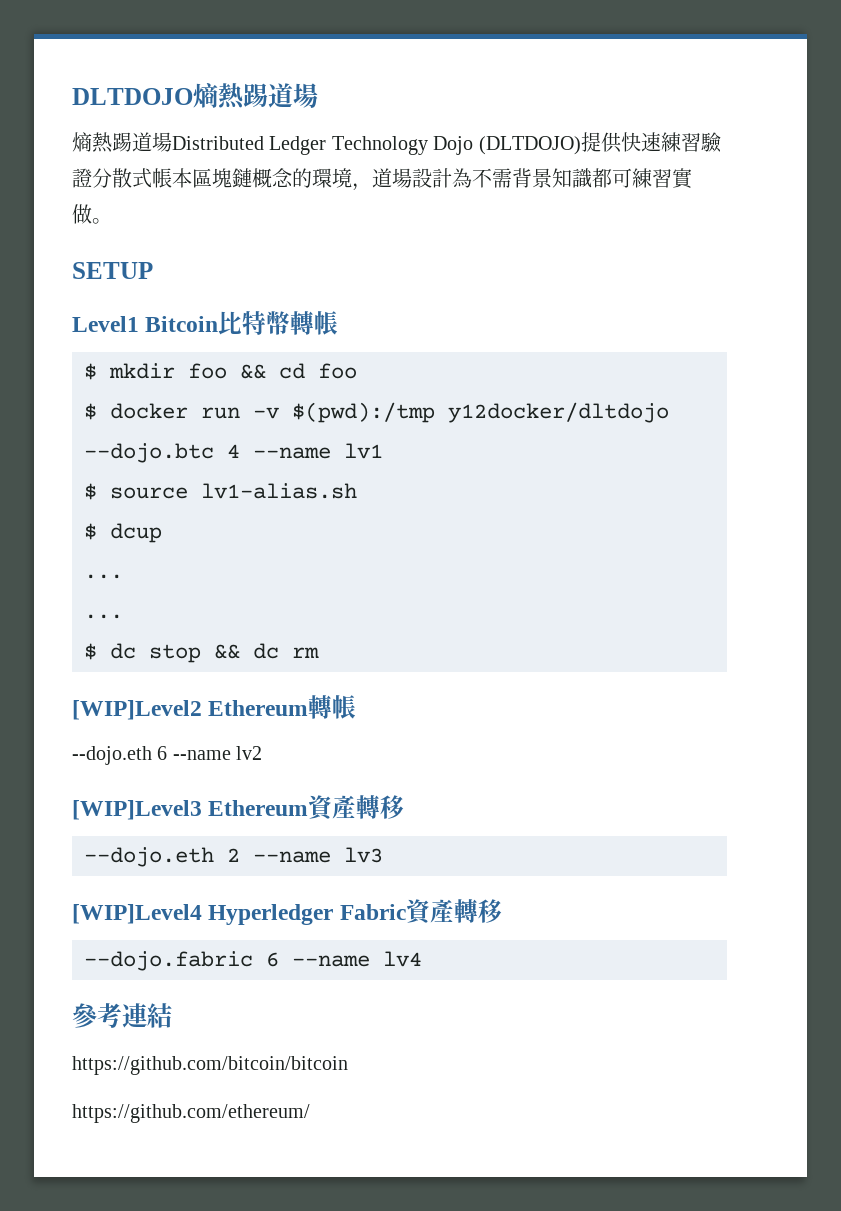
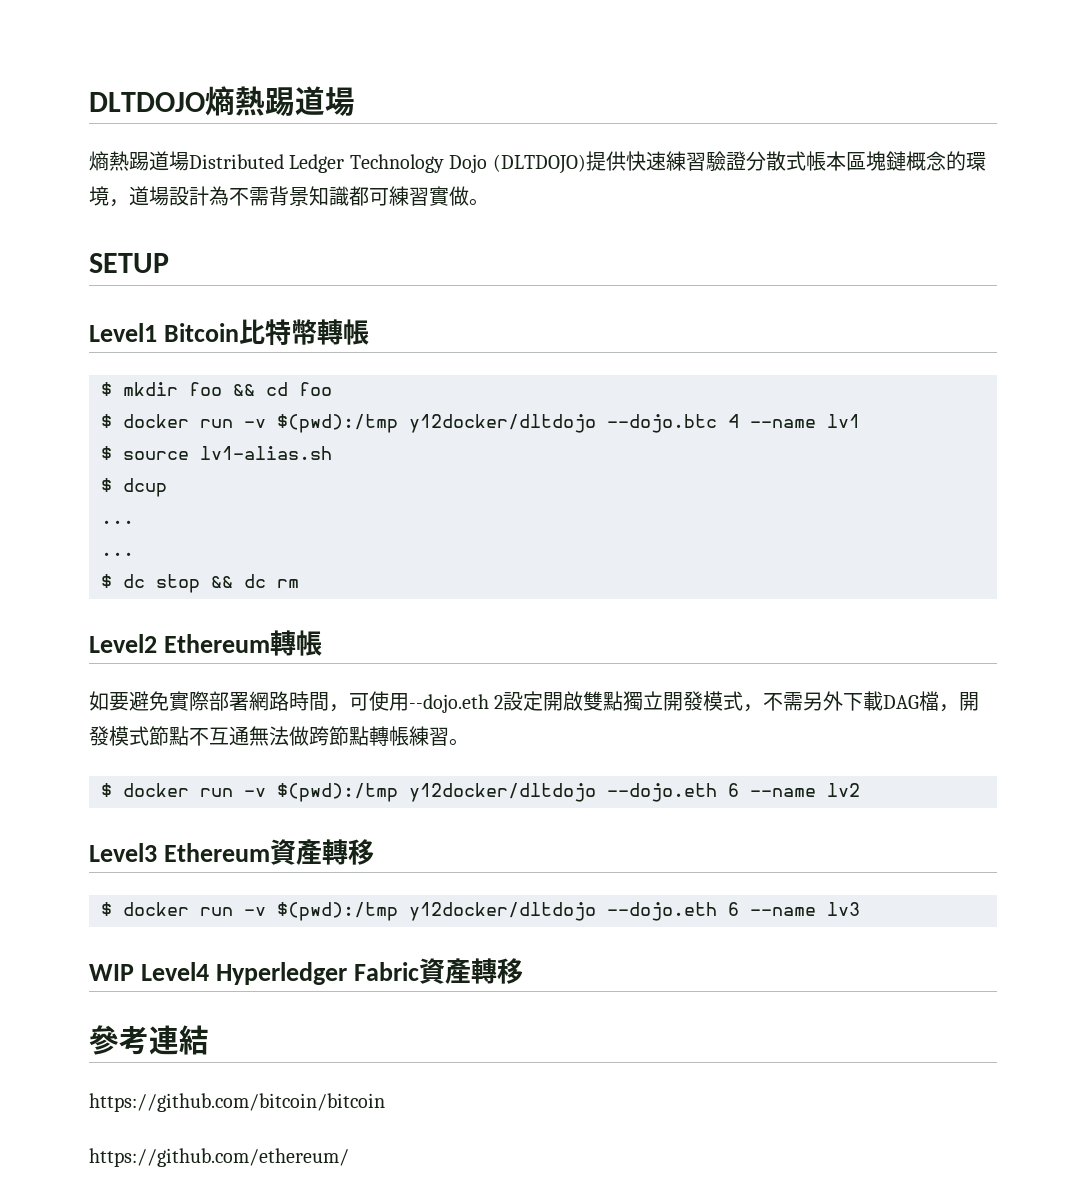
- [WIP]Level2 Ethereum轉帳
+ Level2 Ethereum轉帳
- --dojo.eth 6 --name lv2
+ 如要避免實際部署網路時間，可使用--dojo.eth 2設定開啟雙點獨立開發模式，不需另外下載DAG檔，開發模式節點不互通無法做跨節點轉帳練習。
+ $ docker run -v $(pwd):/tmp y12docker/dltdojo --dojo.eth 6 --name lv2
- [WIP]Level3 Ethereum資產轉移
+ Level3 Ethereum資產轉移
- --dojo.eth 2 --name lv3
+ $ docker run -v $(pwd):/tmp y12docker/dltdojo --dojo.eth 6 --name lv3
- [WIP]Level4 Hyperledger Fabric資產轉移
+ WIP Level4 Hyperledger Fabric資產轉移
- --dojo.fabric 6 --name lv4

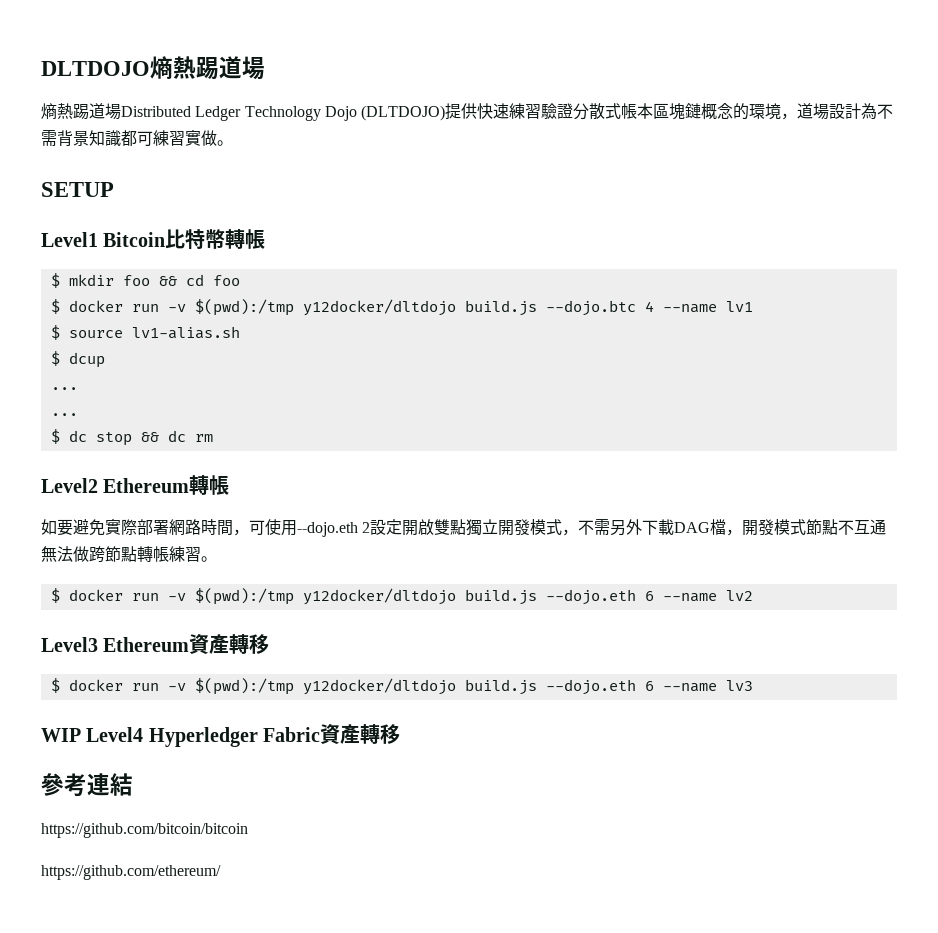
- $ docker run -v $(pwd):/tmp y12docker/dltdojo --dojo.btc 4 --name lv1
+ $ docker run -v $(pwd):/tmp y12docker/dltdojo build.js --dojo.btc 4 --name lv1
- $ docker run -v $(pwd):/tmp y12docker/dltdojo --dojo.eth 6 --name lv2
+ $ docker run -v $(pwd):/tmp y12docker/dltdojo build.js --dojo.eth 6 --name lv2
- $ docker run -v $(pwd):/tmp y12docker/dltdojo --dojo.eth 6 --name lv3
+ $ docker run -v $(pwd):/tmp y12docker/dltdojo build.js --dojo.eth 6 --name lv3

